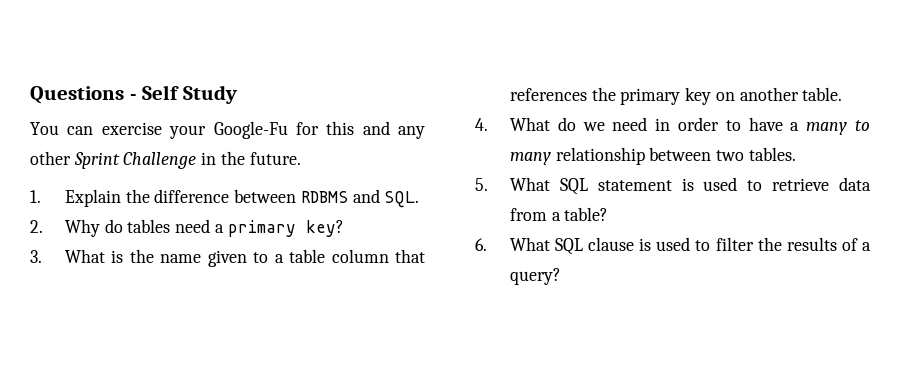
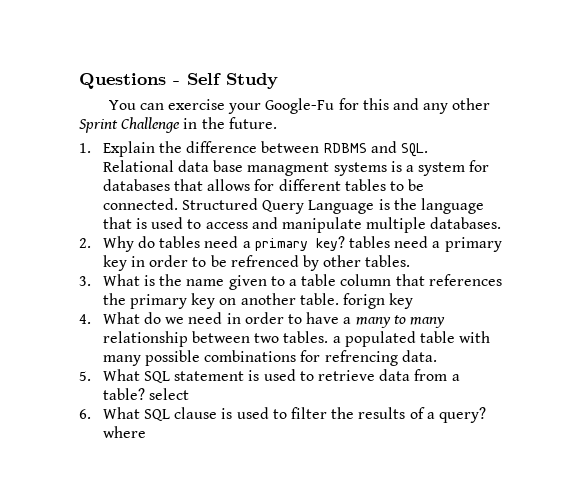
- 1. Explain the difference between RDBMS and SQL.
+ 1. Explain the difference between RDBMS and SQL. Relational data base managment systems is a system for databases that allows for different tables to be connected. Structured Query Language is the language that is used to access and manipulate multiple databases.
- 2. Why do tables need a primary key?
+ 2. Why do tables need a primary key? tables need a primary key in order to be refrenced by other tables.
- 3. What is the name given to a table column that references the primary key on another table.
+ 3. What is the name given to a table column that references the primary key on another table. forign key
- 4. What do we need in order to have a many to many relationship between two tables.
+ 4. What do we need in order to have a many to many relationship between two tables. a populated table with many possible combinations for refrencing data.
- 5. What SQL statement is used to retrieve data from a table?
+ 5. What SQL statement is used to retrieve data from a table? select
- 6. What SQL clause is used to filter the results of a query?
+ 6. What SQL clause is used to filter the results of a query? where

